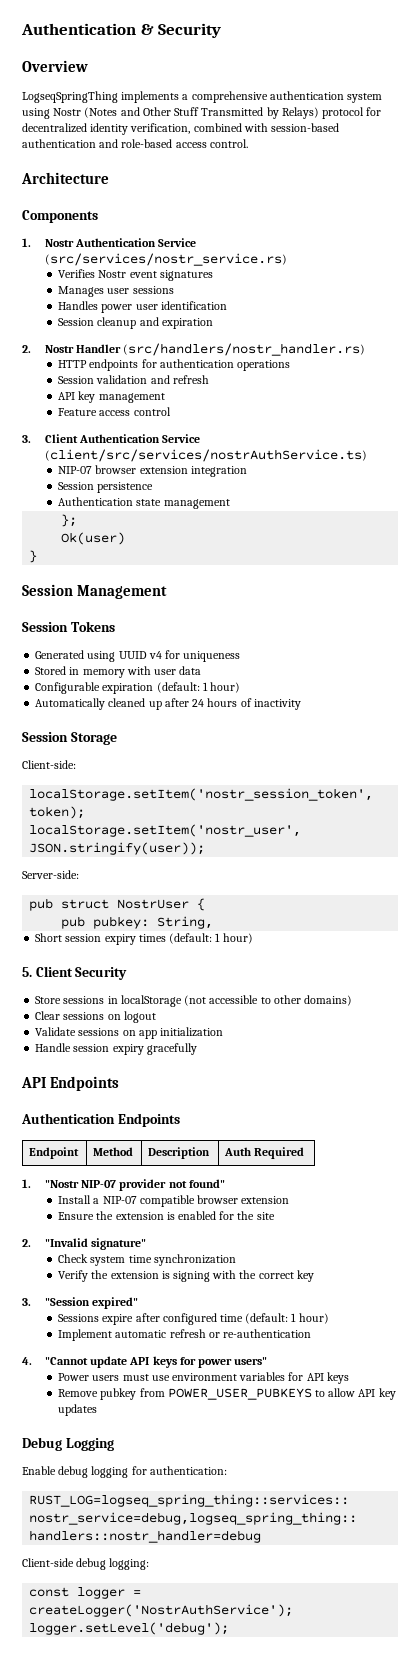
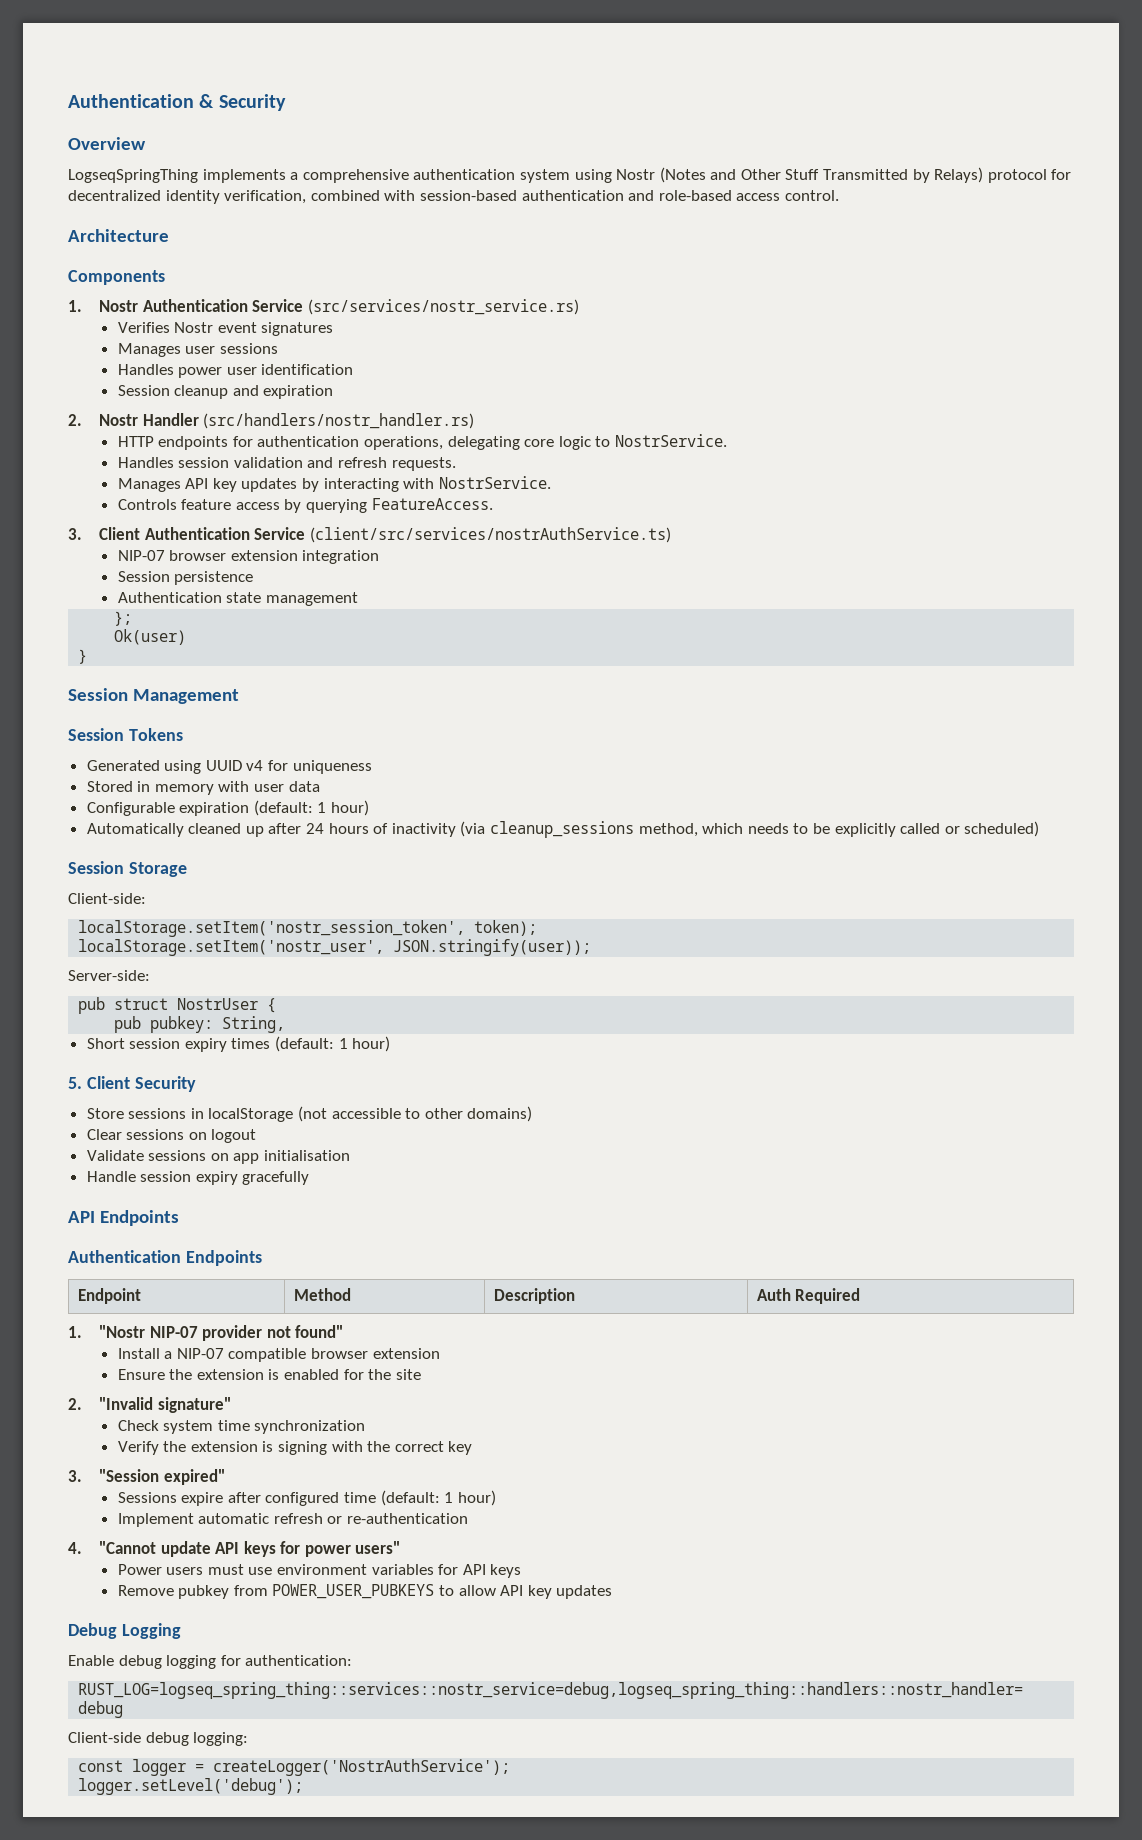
- HTTP endpoints for authentication operations
- Session validation and refresh
- API key management
- Feature access control
+ HTTP endpoints for authentication operations, delegating core logic to NostrService.
+ Handles session validation and refresh requests.
+ Manages API key updates by interacting with NostrService.
+ Controls feature access by querying FeatureAccess.
- Automatically cleaned up after 24 hours of inactivity
+ Automatically cleaned up after 24 hours of inactivity (via cleanup_sessions method, which needs to be explicitly called or scheduled)
- Validate sessions on app initialization
+ Validate sessions on app initialisation

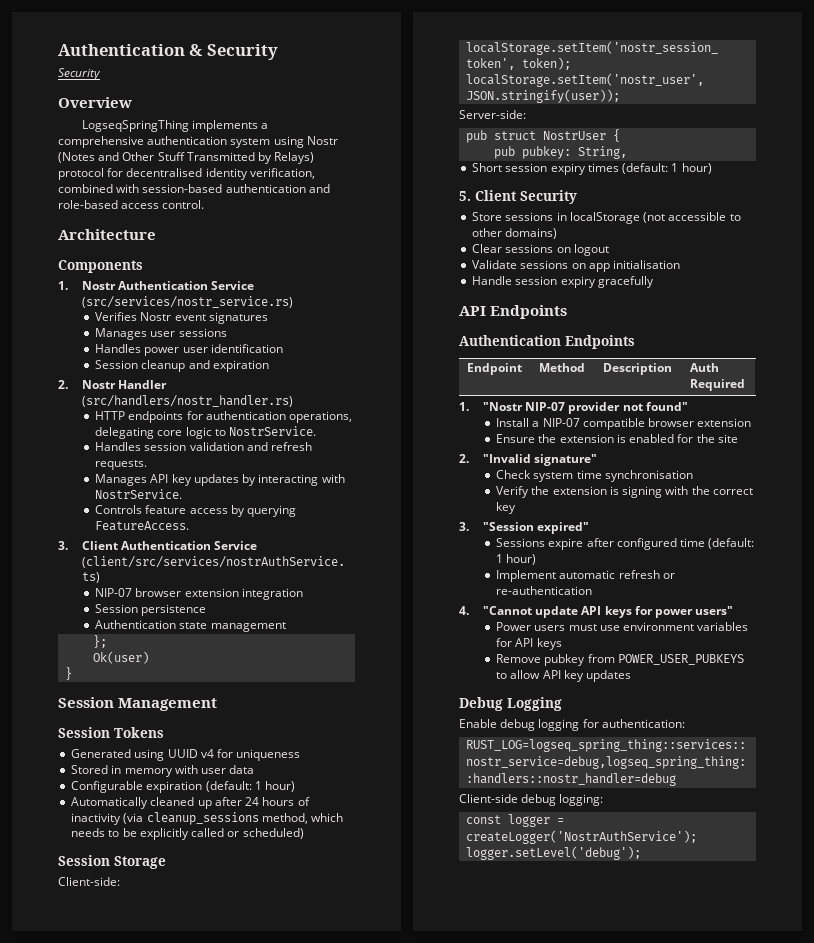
  Authentication & Security
+ Security
- LogseqSpringThing implements a comprehensive authentication system using Nostr (Notes and Other Stuff Transmitted by Relays) protocol for decentralized identity verification, combined with session-based authentication and role-based access control.
+ LogseqSpringThing implements a comprehensive authentication system using Nostr (Notes and Other Stuff Transmitted by Relays) protocol for decentralised identity verification, combined with session-based authentication and role-based access control.
- Check system time synchronization
+ Check system time synchronisation

